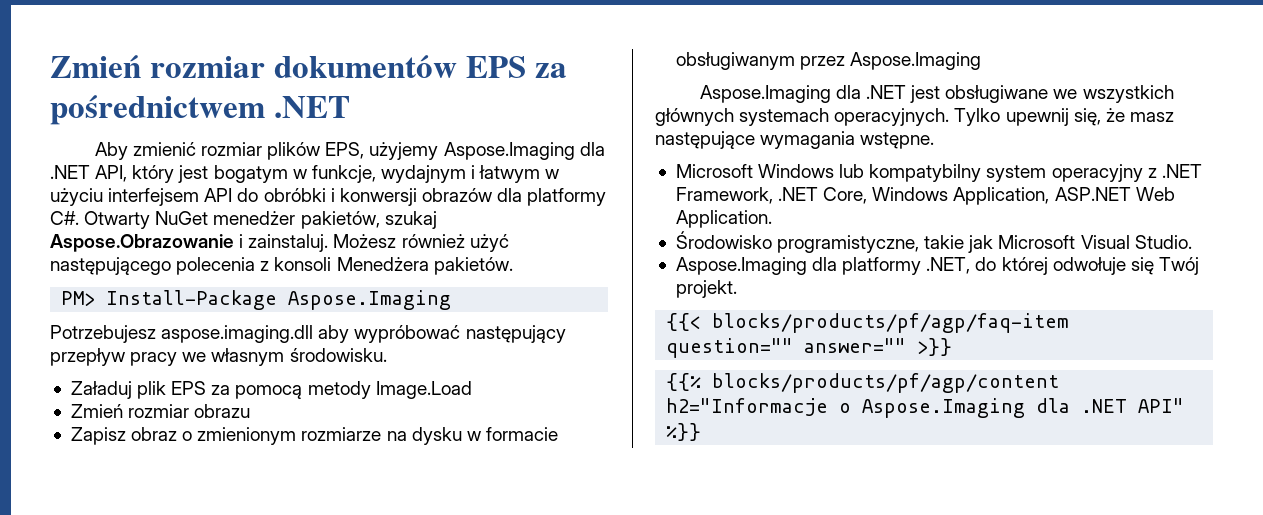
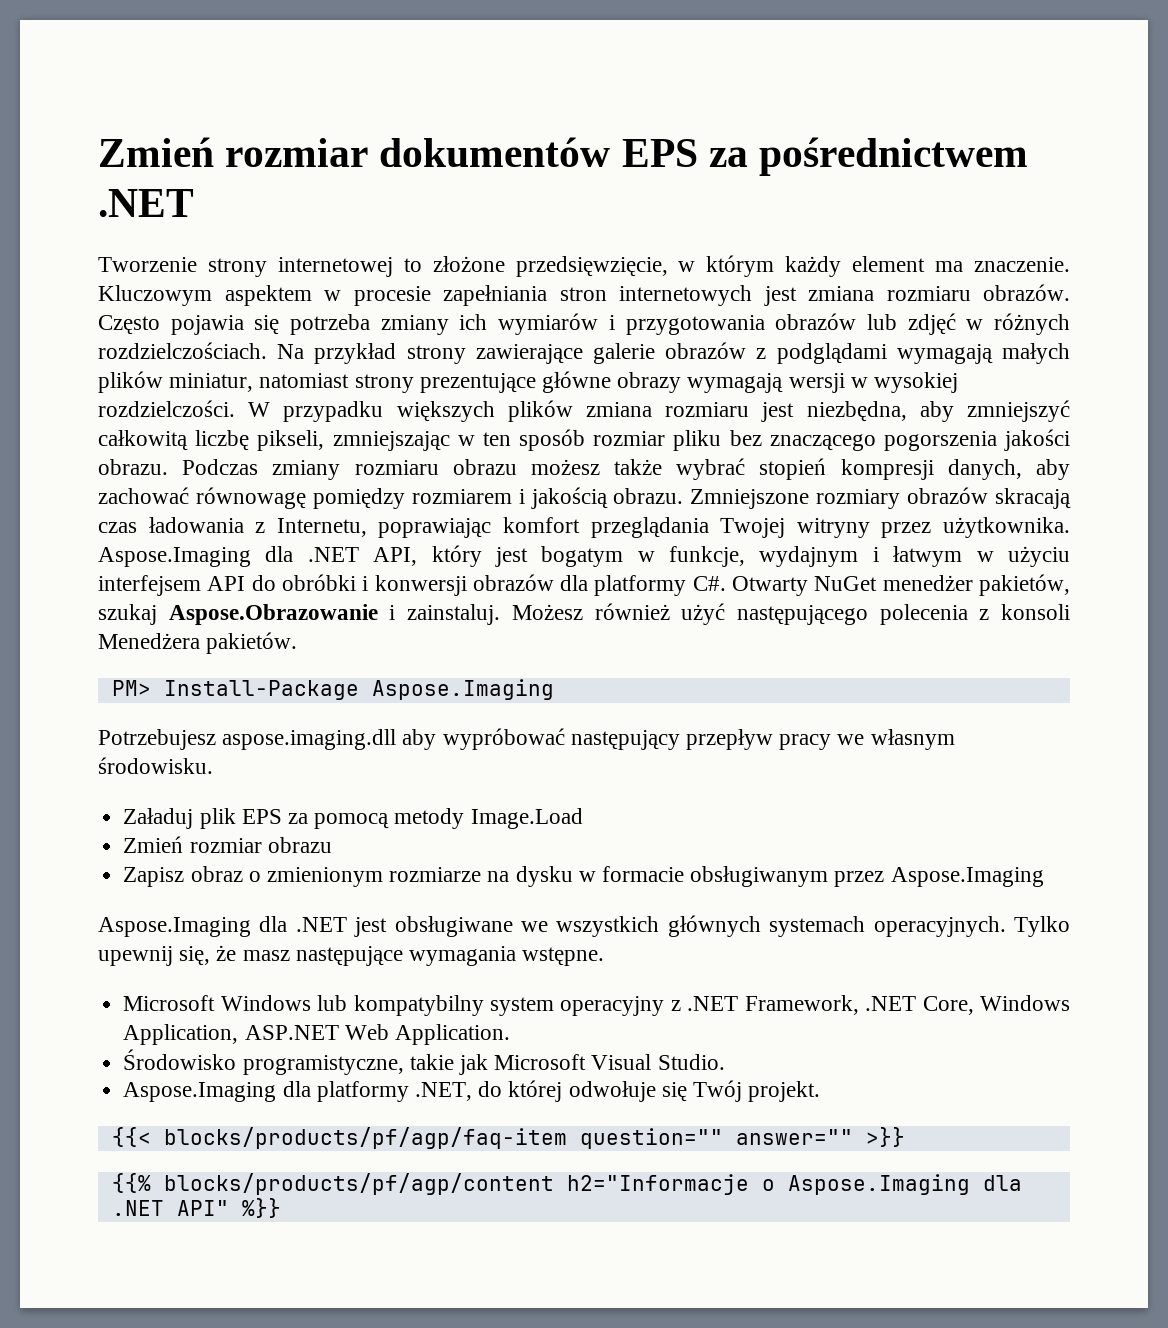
- Aby zmienić rozmiar plików EPS, użyjemy Aspose.Imaging dla .NET API, który jest bogatym w funkcje, wydajnym i łatwym w użyciu interfejsem API do obróbki i konwersji obrazów dla platformy C#. Otwarty NuGet menedżer pakietów, szukaj Aspose.Obrazowanie i zainstaluj.
+ Tworzenie strony internetowej to złożone przedsięwzięcie, w którym każdy element ma znaczenie. Kluczowym aspektem w procesie zapełniania stron internetowych jest zmiana rozmiaru obrazów. Często pojawia się potrzeba zmiany ich wymiarów i przygotowania obrazów lub zdjęć w różnych rozdzielczościach. Na przykład strony zawierające galerie obrazów z podglądami wymagają małych plików miniatur, natomiast strony prezentujące główne obrazy wymagają wersji w wysokiej rozdzielczości. W przypadku większych plików zmiana rozmiaru jest niezbędna, aby zmniejszyć całkowitą liczbę pikseli, zmniejszając w ten sposób rozmiar pliku bez znaczącego pogorszenia jakości obrazu. Podczas zmiany rozmiaru obrazu możesz także wybrać stopień kompresji danych, aby zachować równowagę pomiędzy rozmiarem i jakością obrazu. Zmniejszone rozmiary obrazów skracają czas ładowania z Internetu, poprawiając komfort przeglądania Twojej witryny przez użytkownika. Aspose.Imaging dla .NET API, który jest bogatym w funkcje, wydajnym i łatwym w użyciu interfejsem API do obróbki i konwersji obrazów dla platformy C#. Otwarty NuGet menedżer pakietów, szukaj Aspose.Obrazowanie i zainstaluj.

